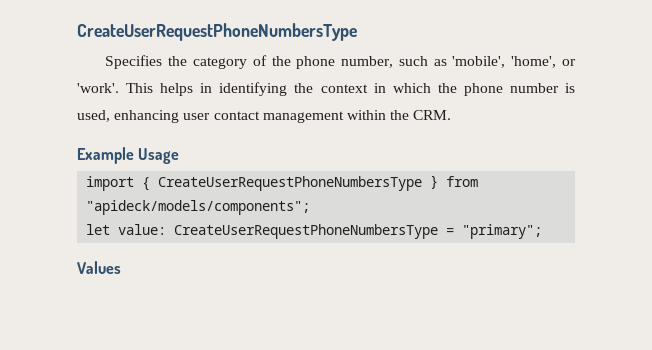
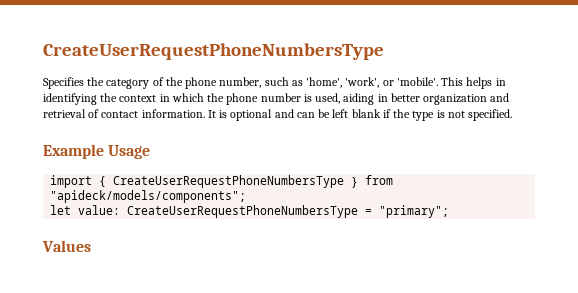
- Specifies the category of the phone number, such as 'mobile', 'home', or 'work'.
+ Specifies the category of the phone number, such as 'home', 'work', or 'mobile'.
- This helps in identifying the context in which the phone number is used, enhancing user contact management within the CRM.
+ This helps in identifying the context in which the phone number is used, aiding in better organization and retrieval of contact information. It is optional and can be left blank if the type is not specified.

